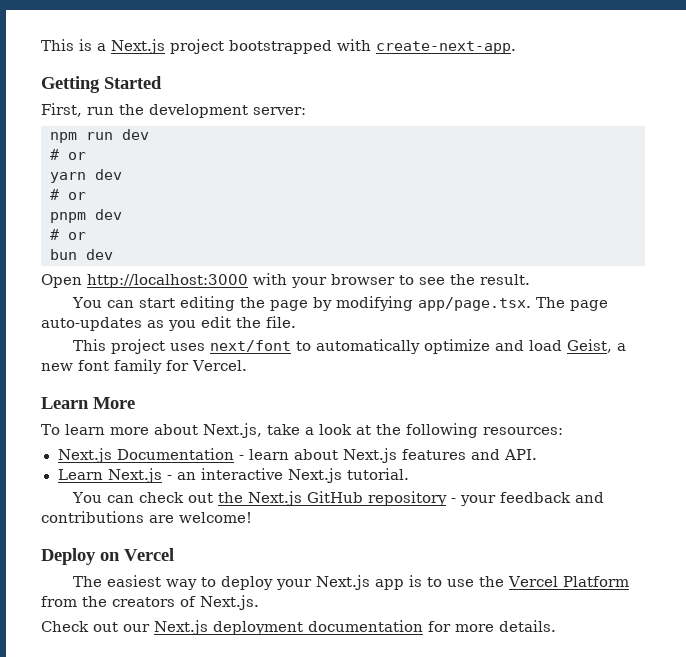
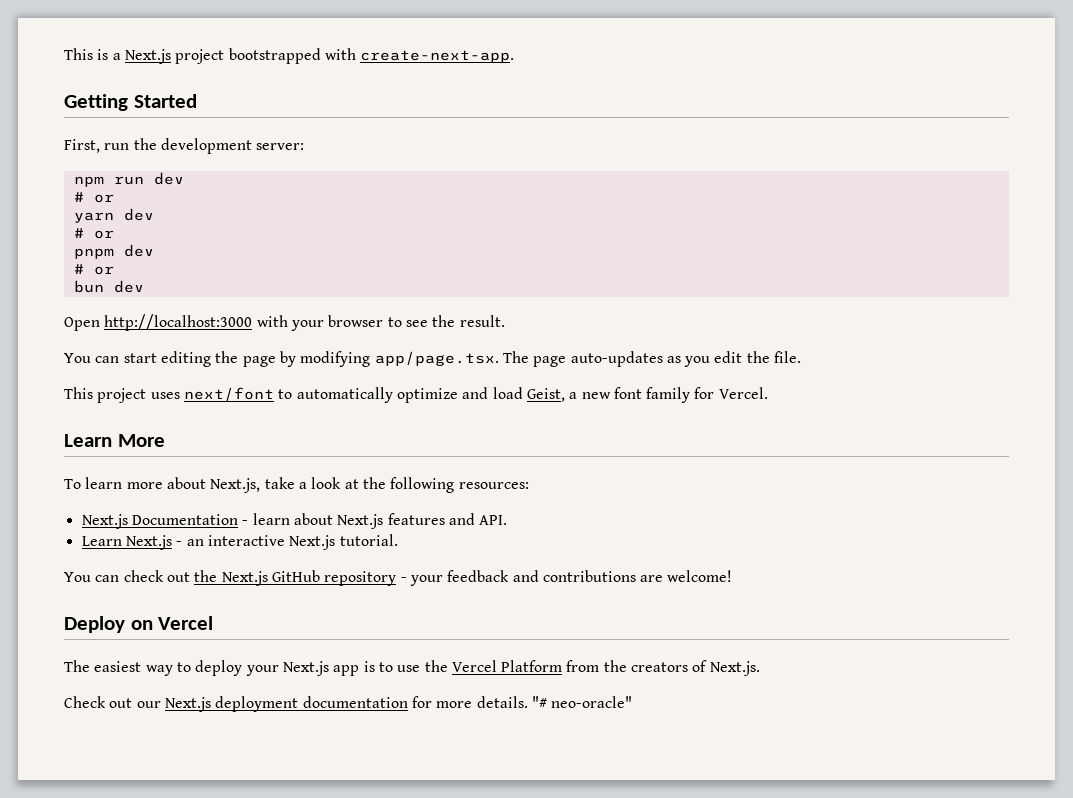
+ "# neo-oracle"

